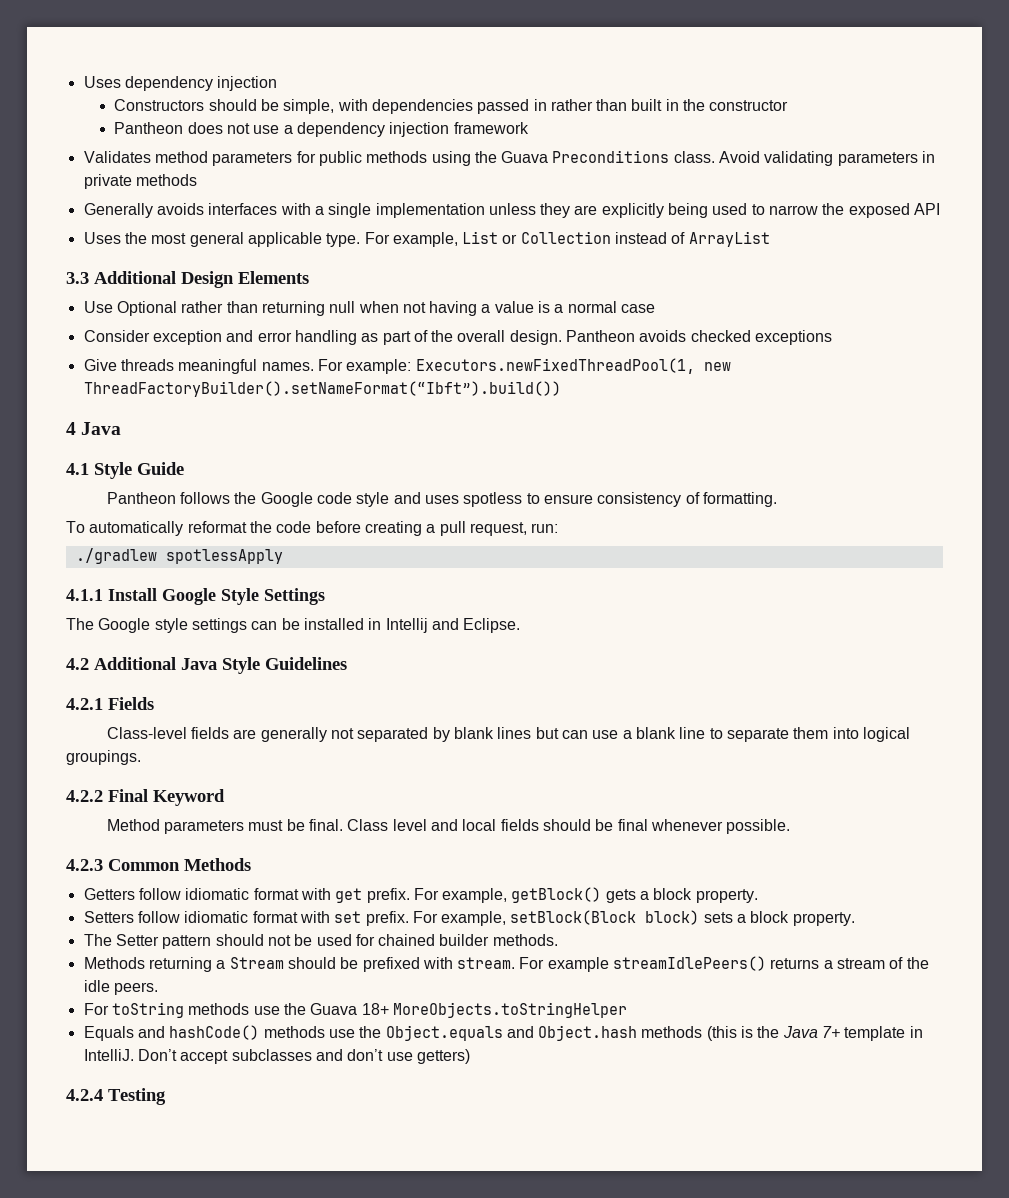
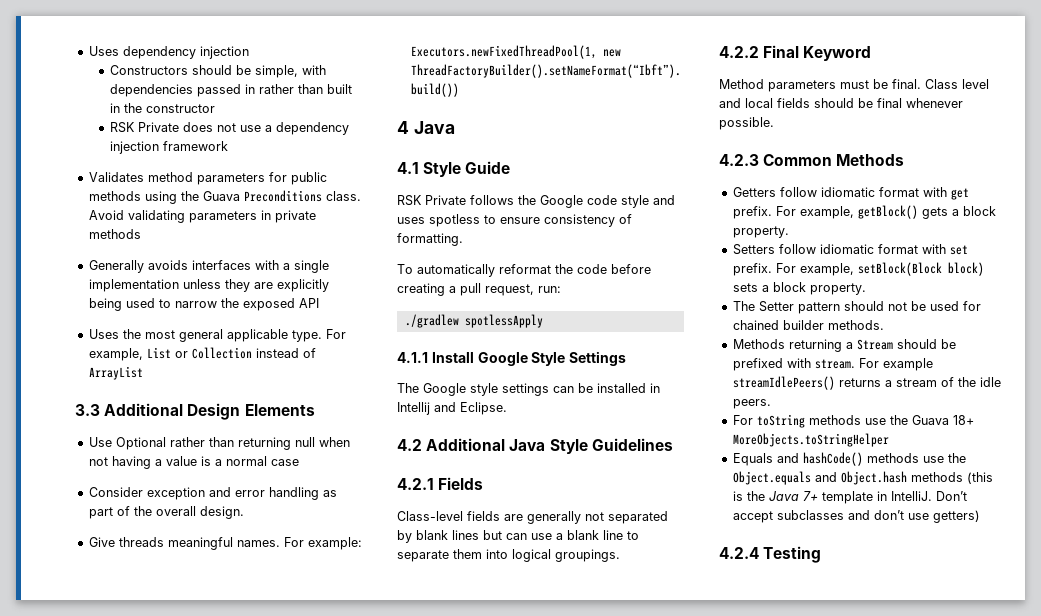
- Pantheon does not use a dependency injection framework
+ RSK Private does not use a dependency injection framework
- Pantheon avoids checked exceptions
- Pantheon follows the Google code style and uses spotless to ensure consistency of formatting.
+ RSK Private follows the Google code style and uses spotless to ensure consistency of formatting.

